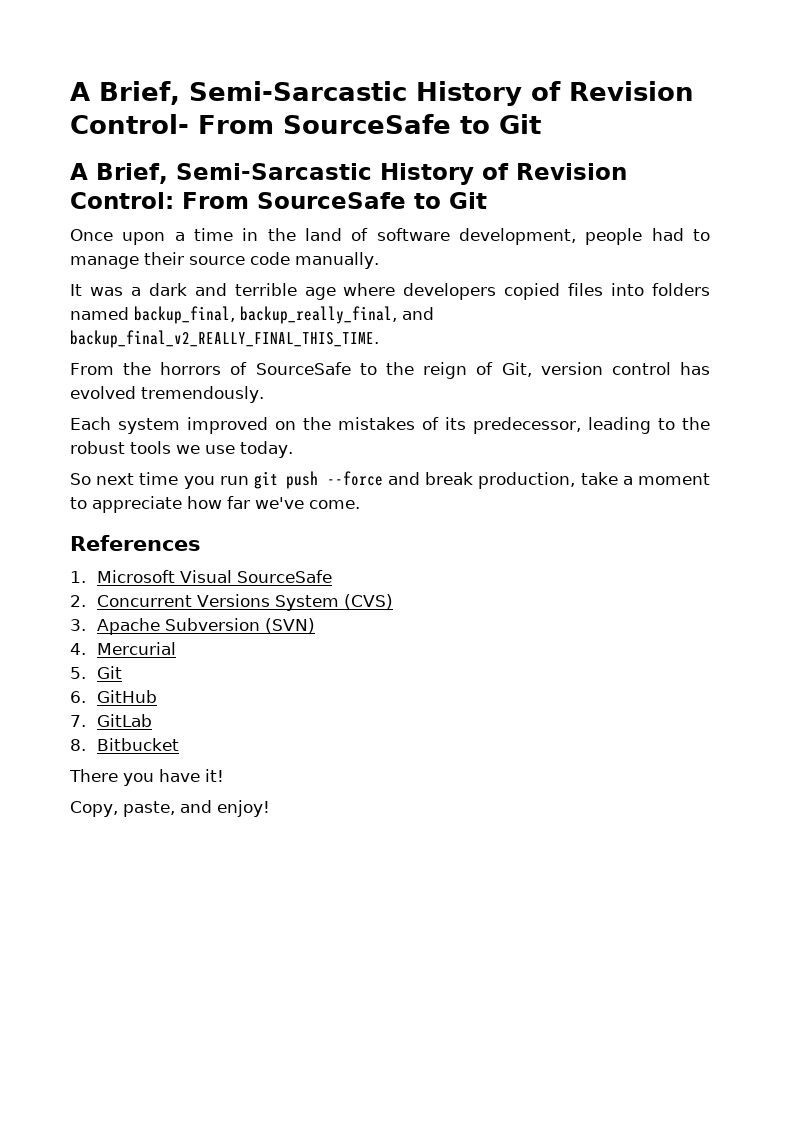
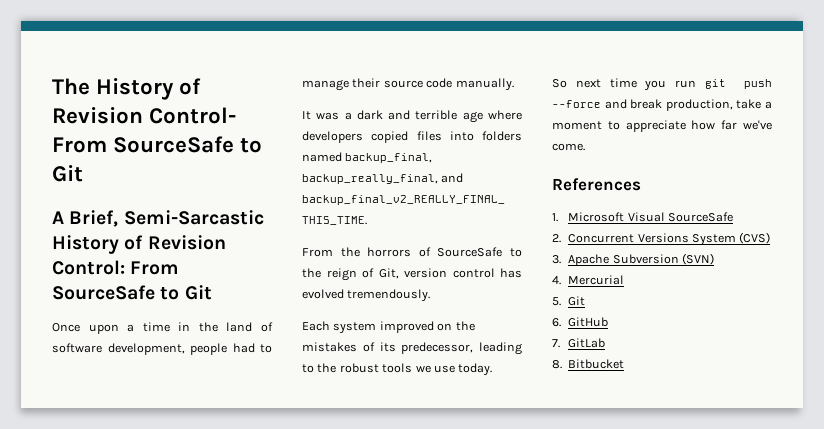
- A Brief, Semi-Sarcastic History of Revision Control- From SourceSafe to Git
+ The History of Revision Control- From SourceSafe to Git
- There you have it!
- Copy, paste, and enjoy!

